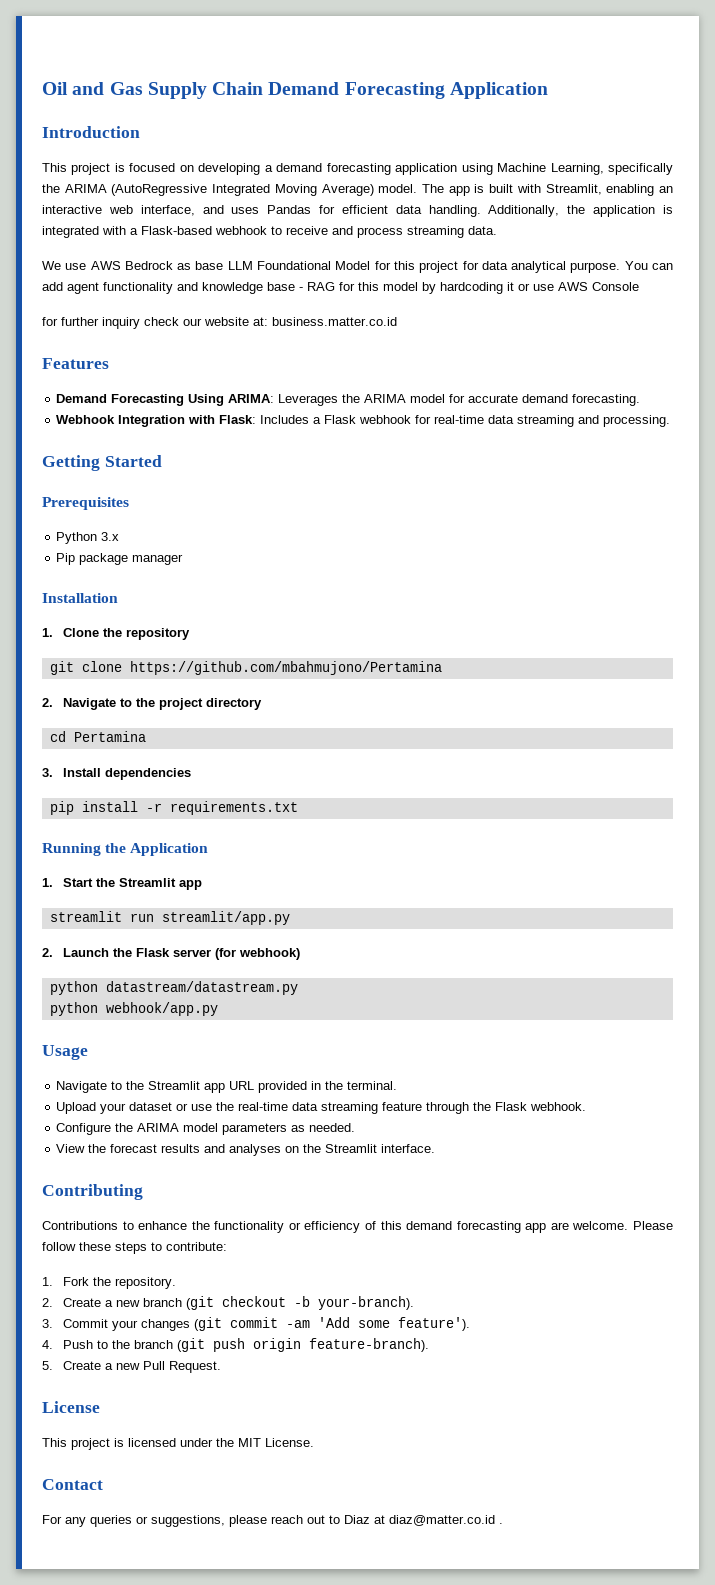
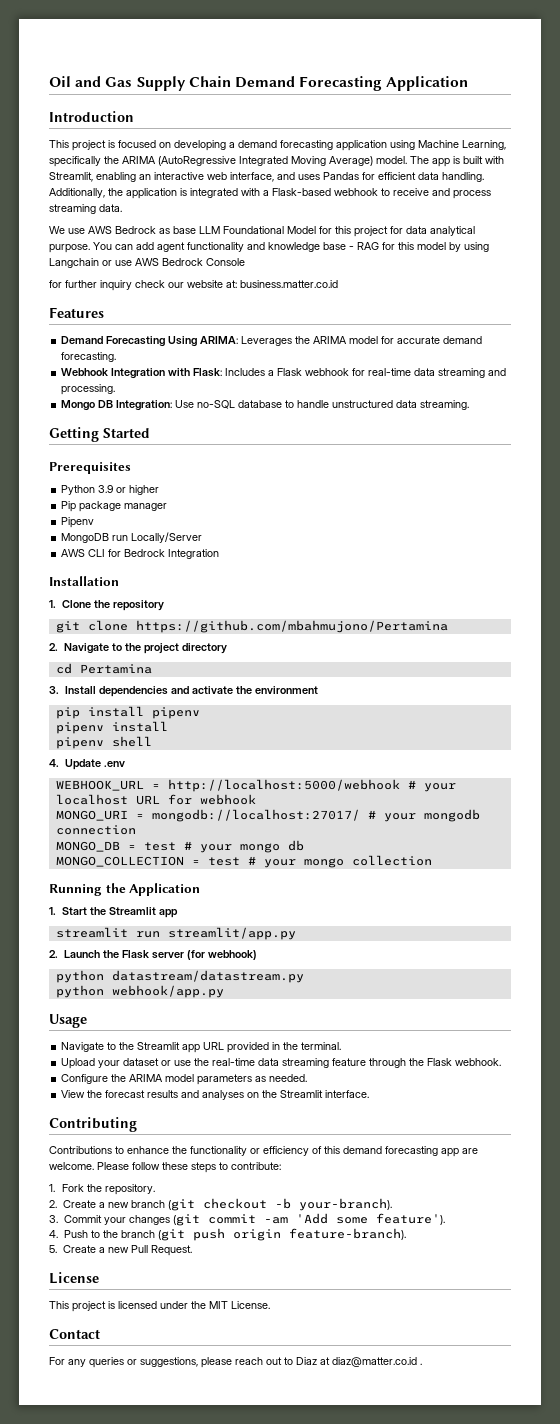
- You can add agent functionality and knowledge base - RAG for this model by hardcoding it or use AWS Console
+ You can add agent functionality and knowledge base - RAG for this model by using Langchain or use AWS Bedrock Console
+ Mongo DB Integration: Use no-SQL database to handle unstructured data streaming.
- Python 3.x
+ Python 3.9 or higher
+ Pipenv
+ MongoDB run Locally/Server
+ AWS CLI for Bedrock Integration
- 3. Install dependencies
- pip install -r requirements.txt
+ 3. Install dependencies and activate the environment
+ pip install pipenv
+ pipenv install
+ pipenv shell
+ 4. Update .env
+ WEBHOOK_URL = http://localhost:5000/webhook # your localhost URL for webhook
+ MONGO_URI = mongodb://localhost:27017/ # your mongodb connection
+ MONGO_DB = test # your mongo db
+ MONGO_COLLECTION = test # your mongo collection

